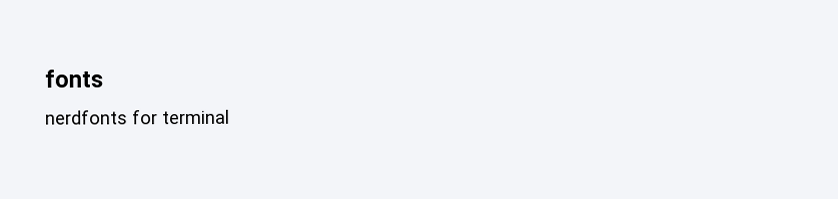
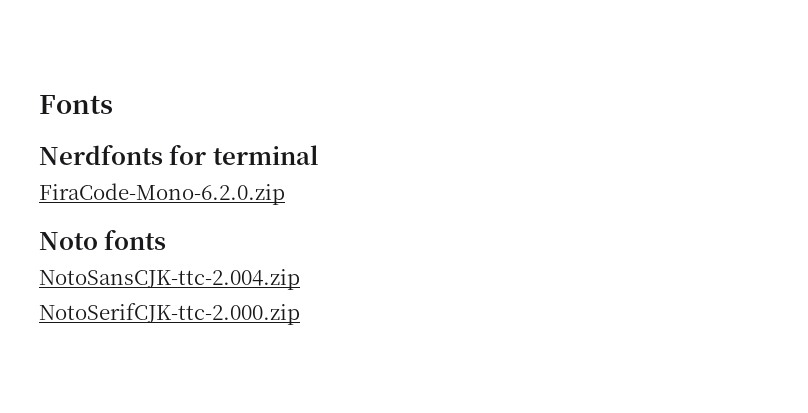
- fonts
- nerdfonts for terminal
+ Fonts
+ Nerdfonts for terminal
+ FiraCode-Mono-6.2.0.zip
+ Noto fonts
+ NotoSansCJK-ttc-2.004.zip
+ NotoSerifCJK-ttc-2.000.zip

